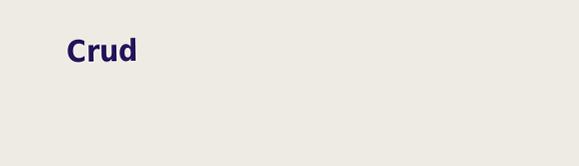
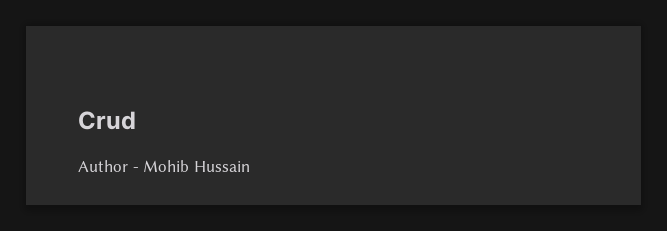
+ Author - Mohib Hussain

